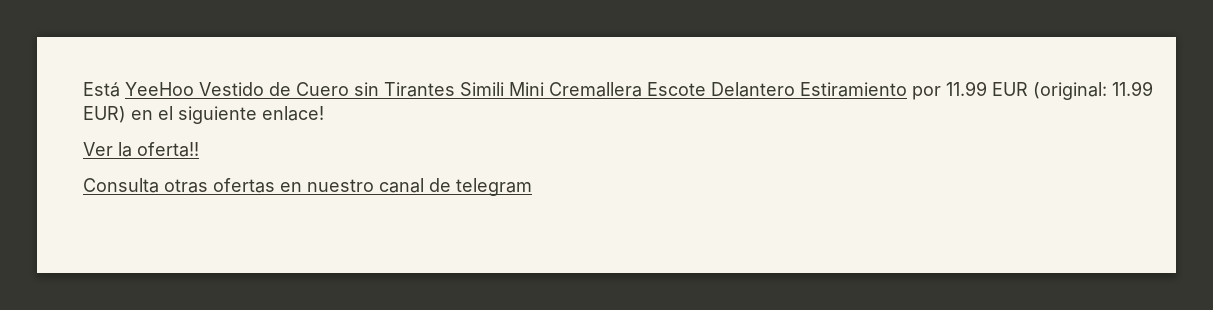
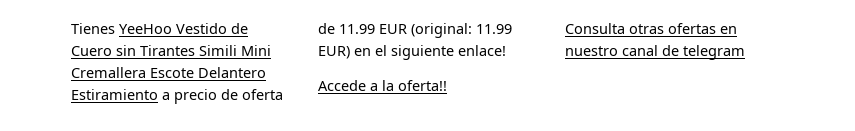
- Está YeeHoo Vestido de Cuero sin Tirantes Simili Mini Cremallera Escote Delantero Estiramiento por 11.99 EUR (original: 11.99 EUR) en el siguiente enlace!
+ Tienes YeeHoo Vestido de Cuero sin Tirantes Simili Mini Cremallera Escote Delantero Estiramiento a precio de oferta de 11.99 EUR (original: 11.99 EUR) en el siguiente enlace!
- Ver la oferta!!
+ Accede a la oferta!!

